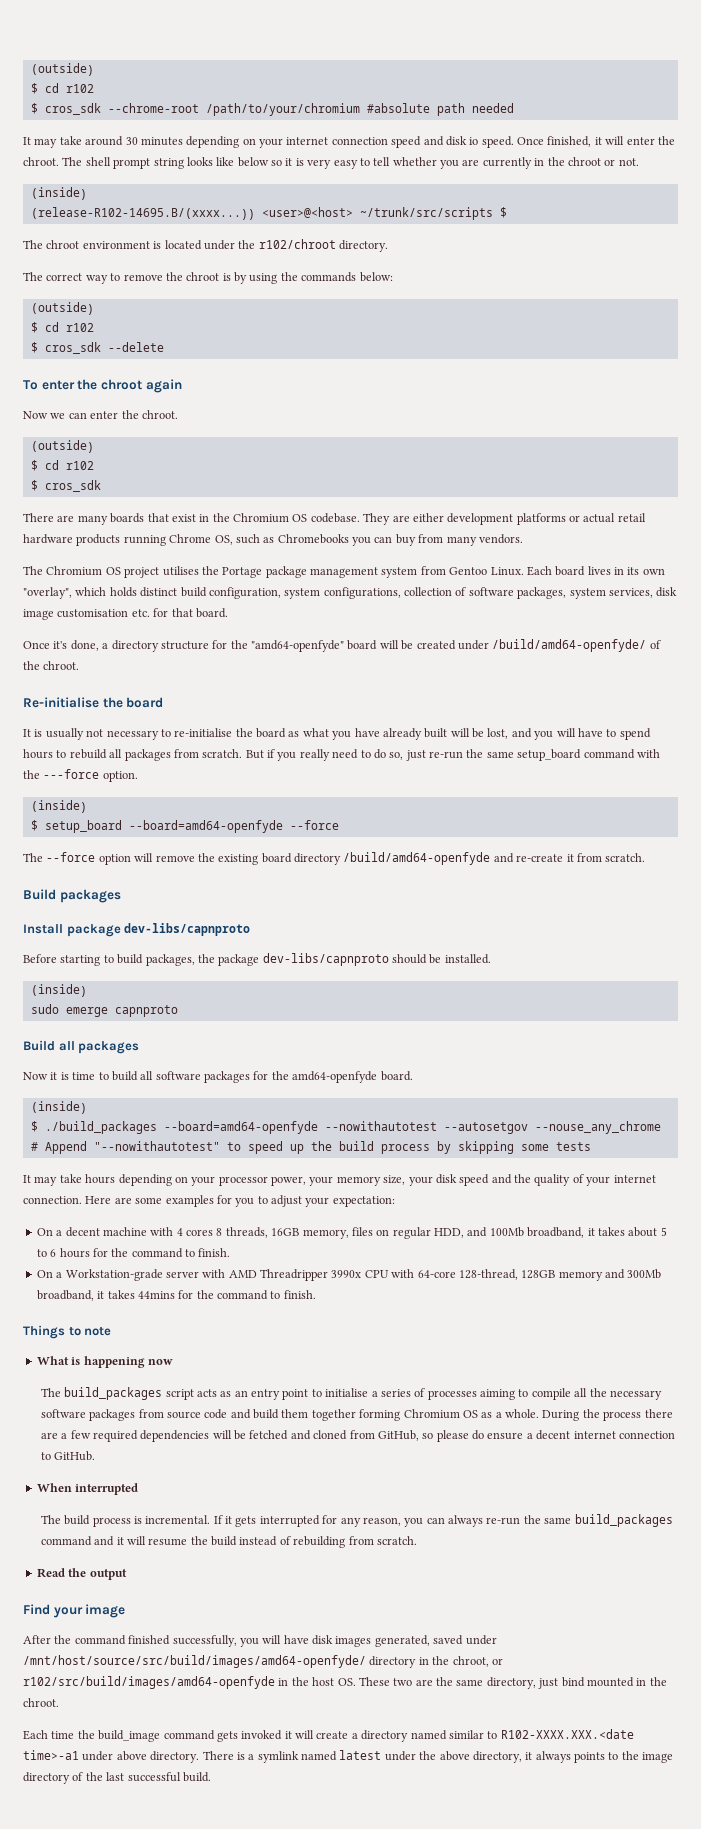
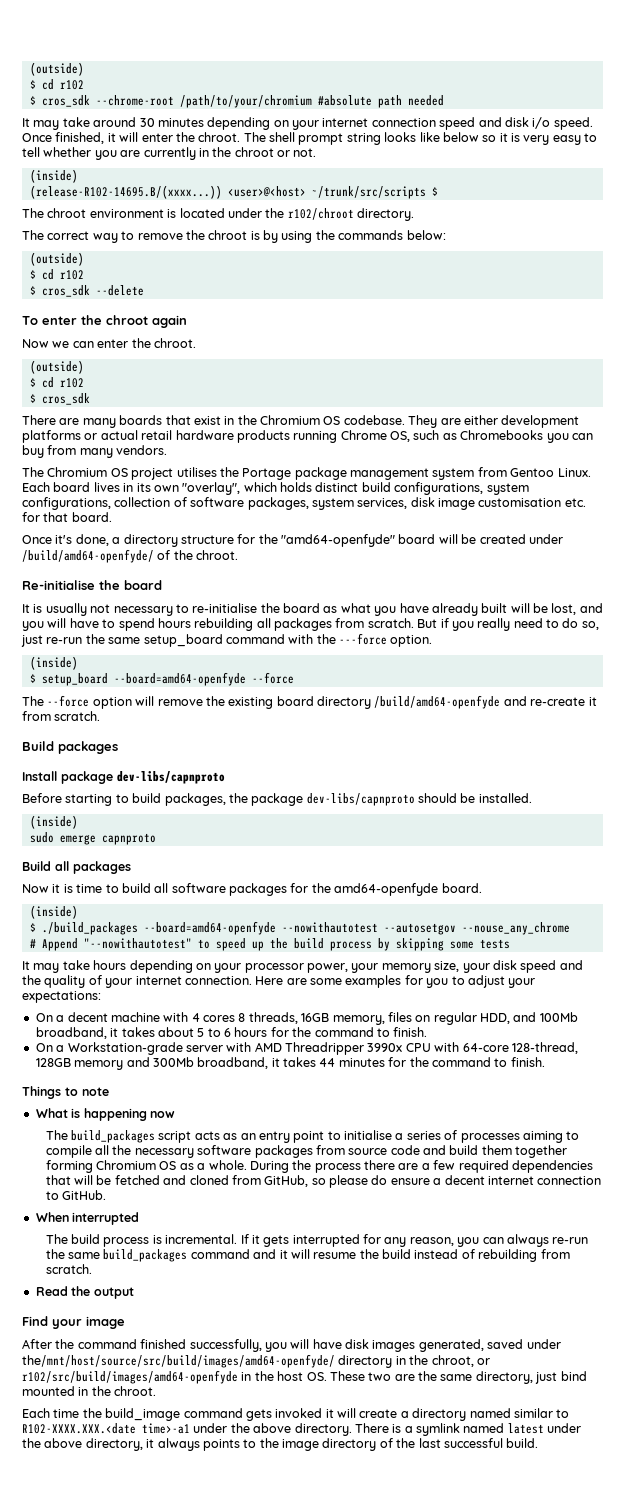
- It may take around 30 minutes depending on your internet connection speed and disk io speed.
+ It may take around 30 minutes depending on your internet connection speed and disk i/o speed.
- Each board lives in its own "overlay", which holds distinct build configuration, system configurations, collection of software packages, system services, disk image customisation etc. for that board.
+ Each board lives in its own "overlay", which holds distinct build configurations, system configurations, collection of software packages, system services, disk image customisation etc. for that board.
- It is usually not necessary to re-initialise the board as what you have already built will be lost, and you will have to spend hours to rebuild all packages from scratch.
+ It is usually not necessary to re-initialise the board as what you have already built will be lost, and you will have to spend hours rebuilding all packages from scratch.
- Here are some examples for you to adjust your expectation:
+ Here are some examples for you to adjust your expectations:
- On a Workstation-grade server with AMD Threadripper 3990x CPU with 64-core 128-thread, 128GB memory and 300Mb broadband, it takes 44mins for the command to finish.
+ On a Workstation-grade server with AMD Threadripper 3990x CPU with 64-core 128-thread, 128GB memory and 300Mb broadband, it takes 44 minutes for the command to finish.
- During the process there are a few required dependencies will be fetched and cloned from GitHub, so please do ensure a decent internet connection to GitHub.
+ During the process there are a few required dependencies that will be fetched and cloned from GitHub, so please do ensure a decent internet connection to GitHub.
- After the command finished successfully, you will have disk images generated, saved under /mnt/host/source/src/build/images/amd64-openfyde/ directory in the chroot, or r102/src/build/images/amd64-openfyde in the host OS. These two are the same directory, just bind mounted in the chroot.
+ After the command finished successfully, you will have disk images generated, saved under the/mnt/host/source/src/build/images/amd64-openfyde/ directory in the chroot, or r102/src/build/images/amd64-openfyde in the host OS. These two are the same directory, just bind mounted in the chroot.
- Each time the build_image command gets invoked it will create a directory named similar to R102-XXXX.XXX.<date time>-a1 under above directory.
+ Each time the build_image command gets invoked it will create a directory named similar to R102-XXXX.XXX.<date time>-a1 under the above directory.

